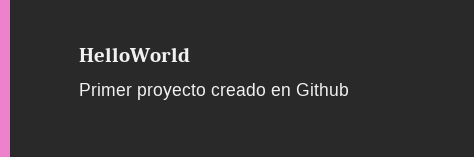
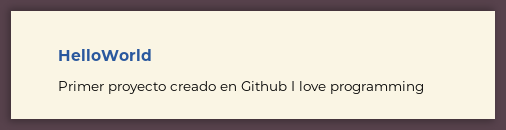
- Primer proyecto creado en Github
+ Primer proyecto creado en Github I love programming

